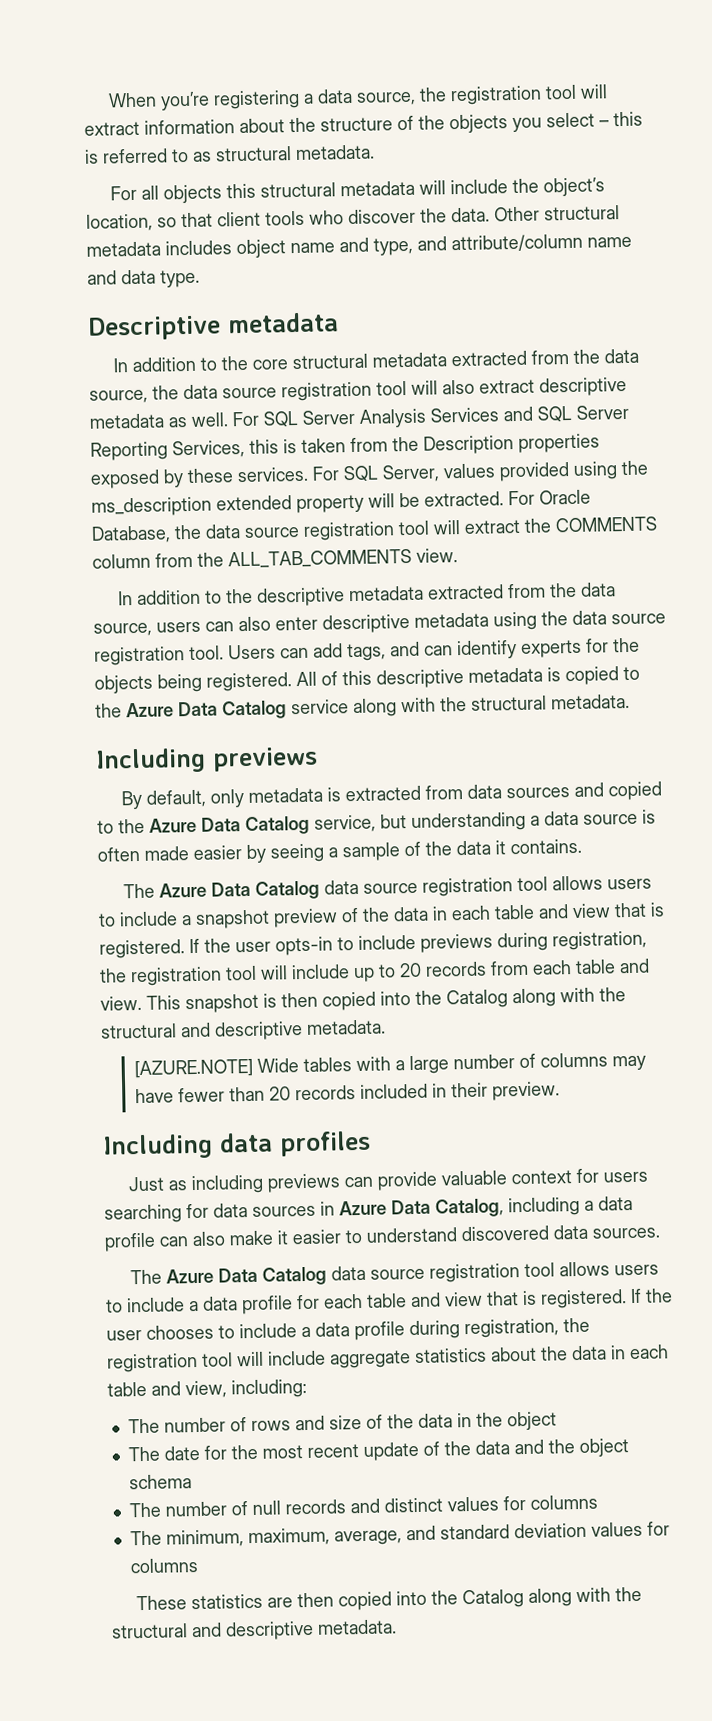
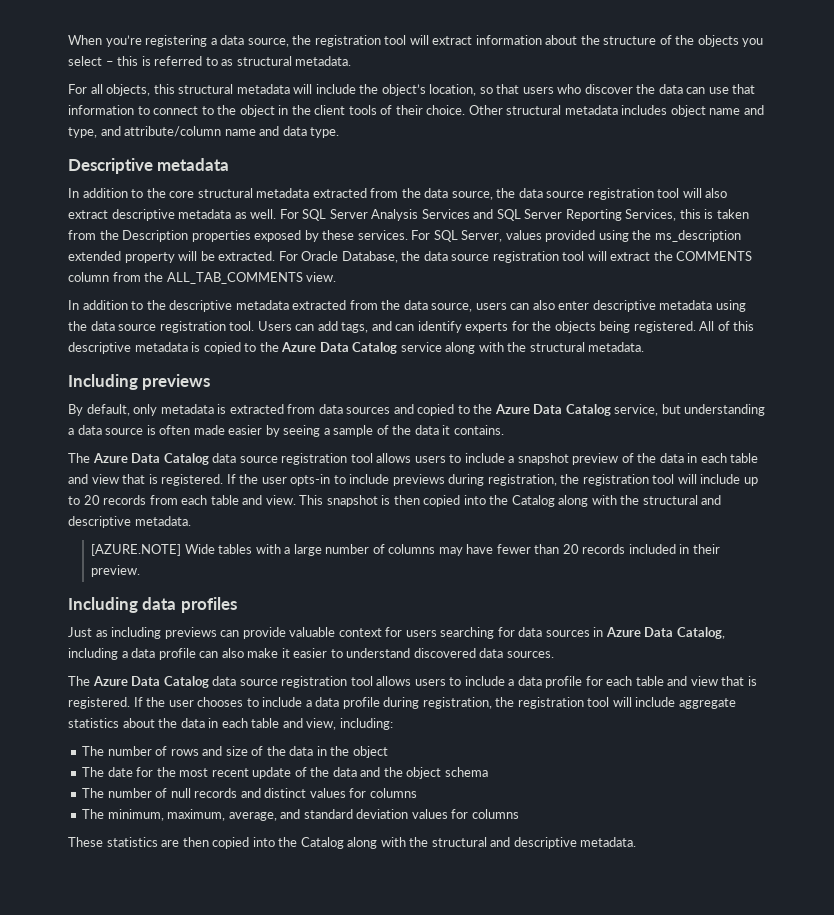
- For all objects this structural metadata will include the object’s location, so that client tools who discover the data.
+ For all objects, this structural metadata will include the object’s location, so that users who discover the data can use that information to connect to the object in the client tools of their choice.

